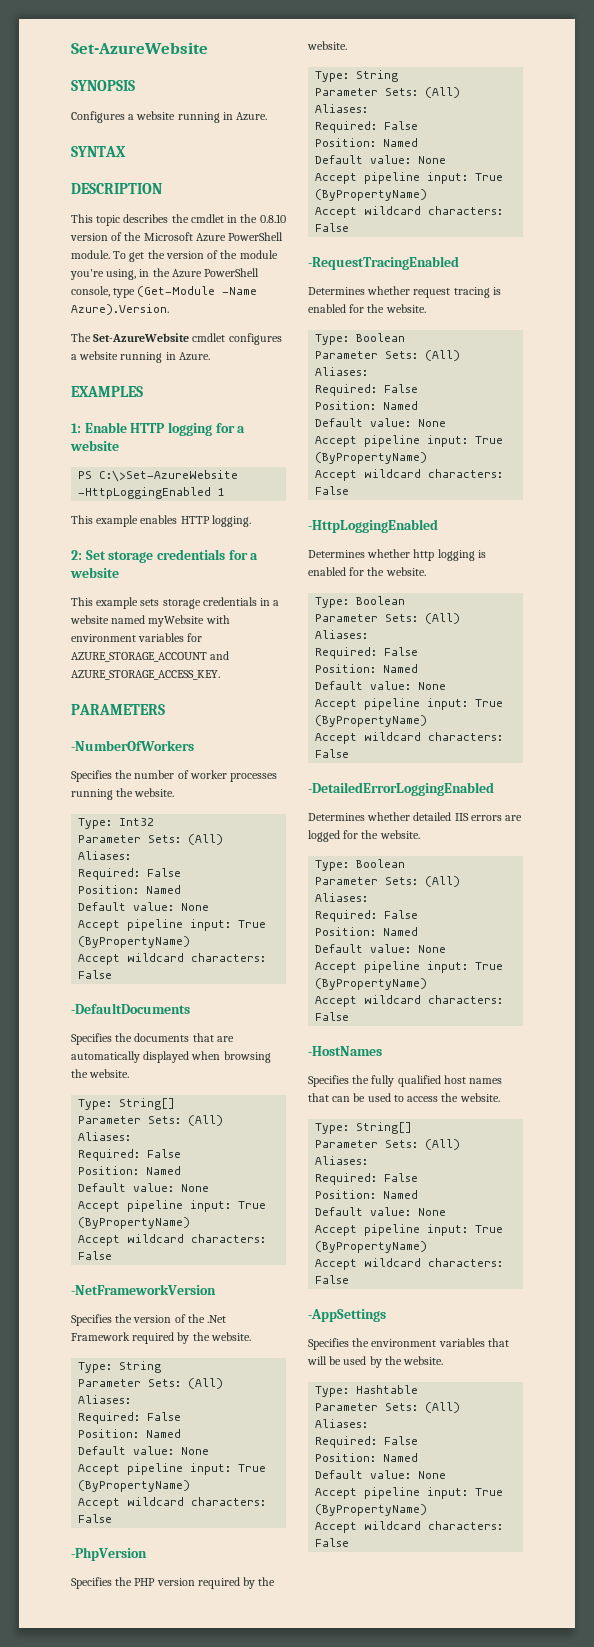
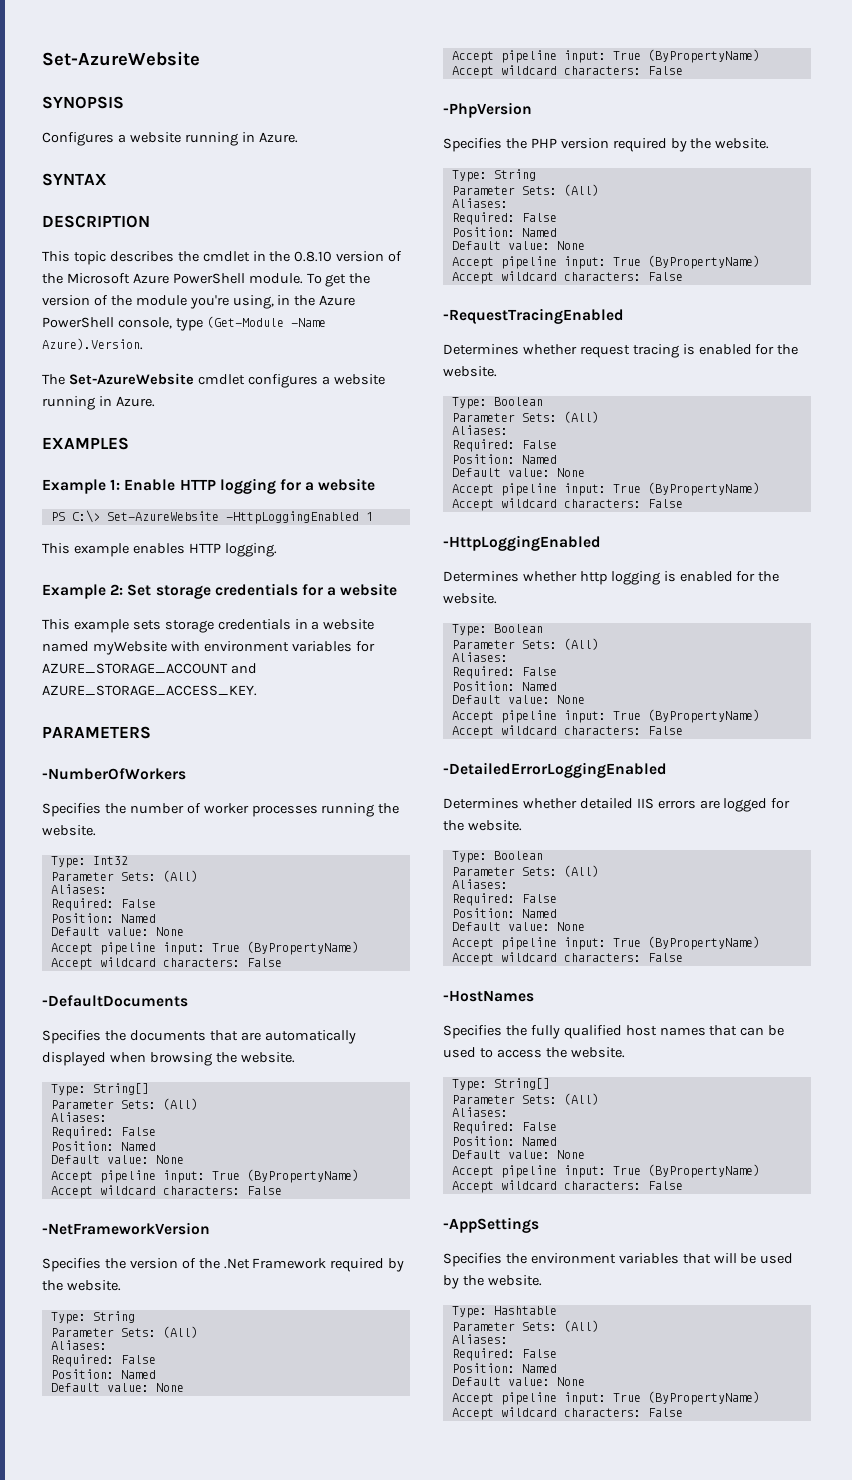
- 1: Enable HTTP logging for a website
+ Example 1: Enable HTTP logging for a website
- PS C:\>Set-AzureWebsite -HttpLoggingEnabled 1
+ PS C:\> Set-AzureWebsite -HttpLoggingEnabled 1
- 2: Set storage credentials for a website
+ Example 2: Set storage credentials for a website

